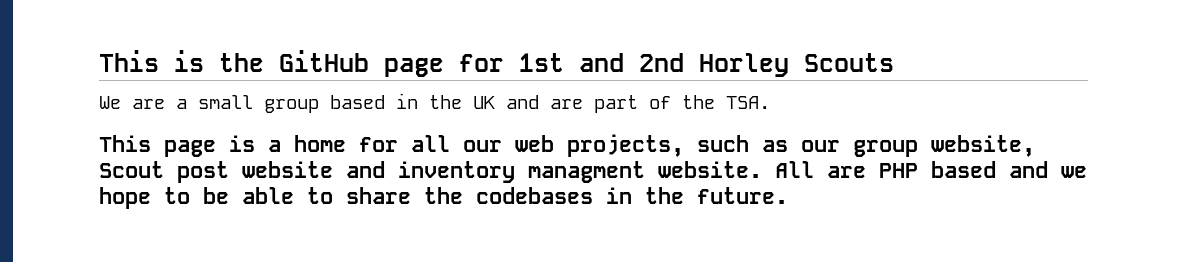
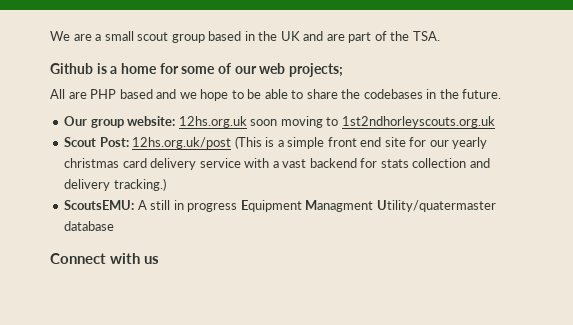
- This is the GitHub page for 1st and 2nd Horley Scouts
- We are a small group based in the UK and are part of the TSA.
+ We are a small scout group based in the UK and are part of the TSA.
- This page is a home for all our web projects, such as our group website, Scout post website and inventory managment website. All are PHP based and we hope to be able to share the codebases in the future.
+ Github is a home for some of our web projects;
+ All are PHP based and we hope to be able to share the codebases in the future.
+ Our group website: 12hs.org.uk soon moving to 1st2ndhorleyscouts.org.uk
+ Scout Post: 12hs.org.uk/post (This is a simple front end site for our yearly christmas card delivery service with a vast backend for stats collection and delivery tracking.)
+ ScoutsEMU: A still in progress Equipment Managment Utility/quatermaster database
+ Connect with us

